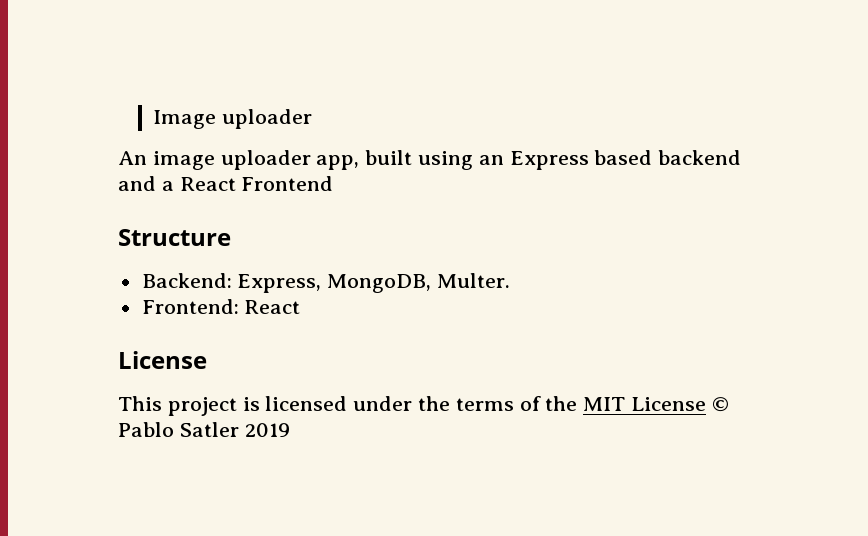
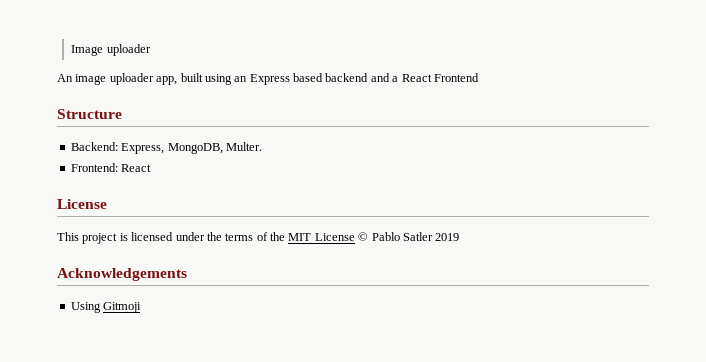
+ Acknowledgements
+ Using Gitmoji

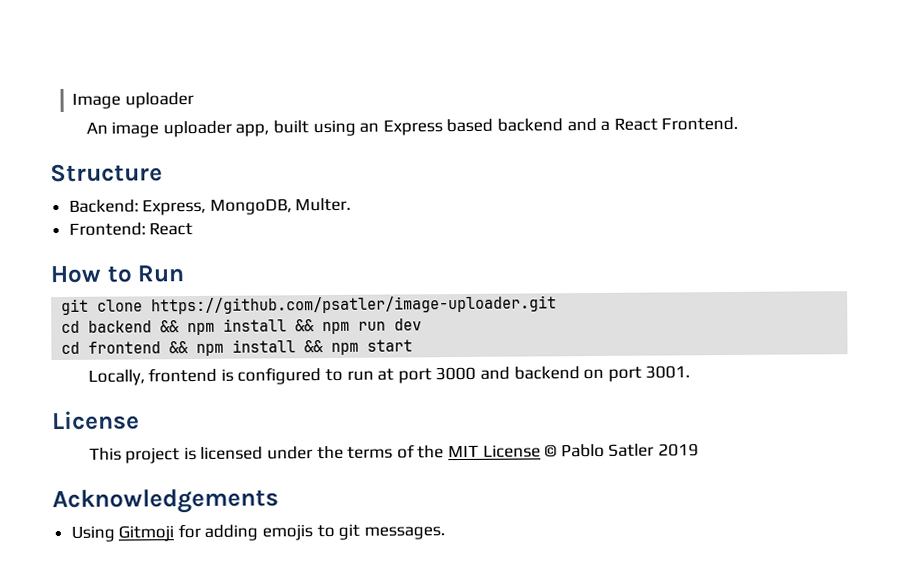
- An image uploader app, built using an Express based backend and a React Frontend
+ An image uploader app, built using an Express based backend and a React Frontend.
+ How to Run
+ git clone https://github.com/psatler/image-uploader.git
+ cd backend && npm install && npm run dev
+ cd frontend && npm install && npm start
+ Locally, frontend is configured to run at port 3000 and backend on port 3001.
- Using Gitmoji
+ Using Gitmoji for adding emojis to git messages.

